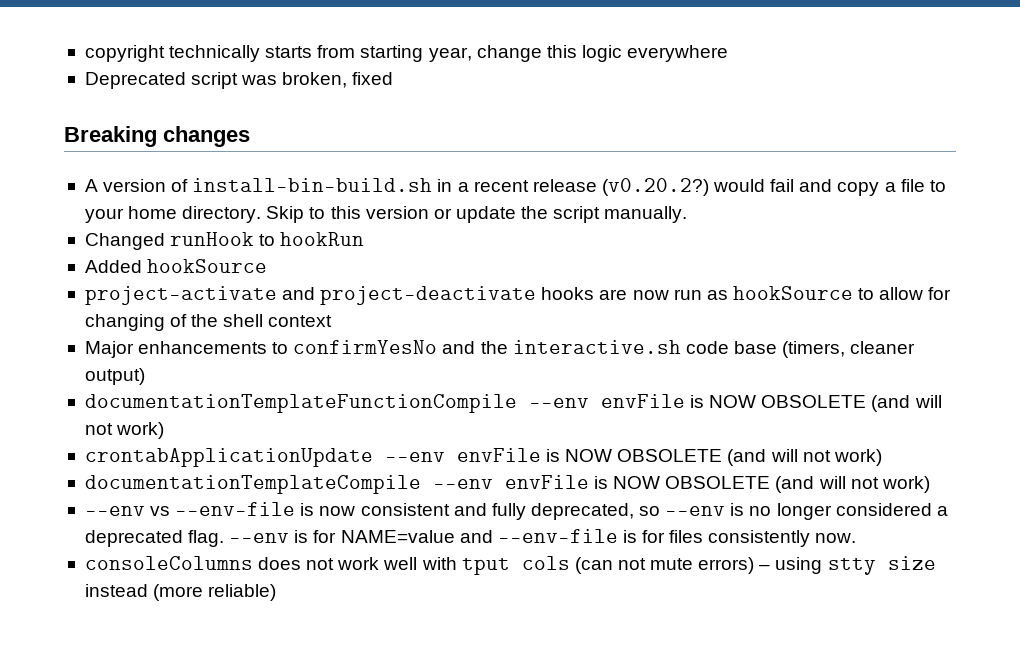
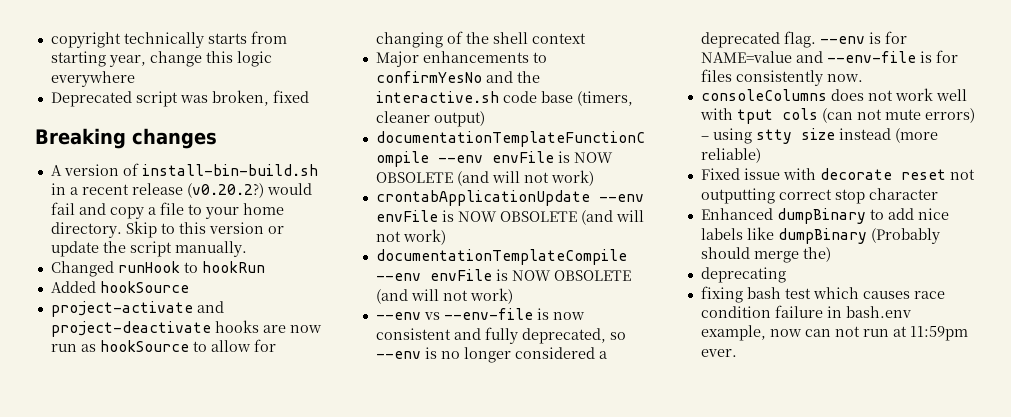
+ Fixed issue with decorate reset not outputting correct stop character
+ Enhanced dumpBinary to add nice labels like dumpBinary (Probably should merge the)
+ deprecating
+ fixing bash test which causes race condition failure in bash.env example, now can not run at 11:59pm ever.

